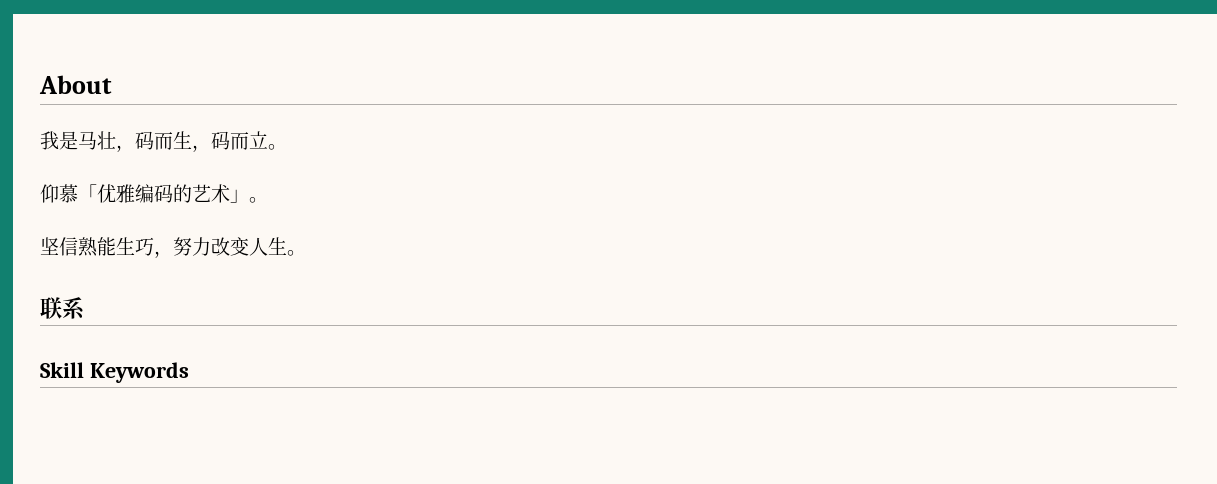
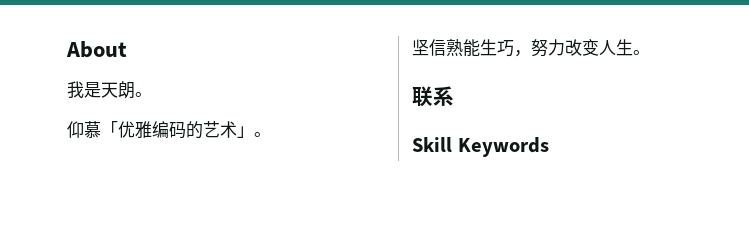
- 我是马壮，码而生，码而立。
+ 我是天朗。

